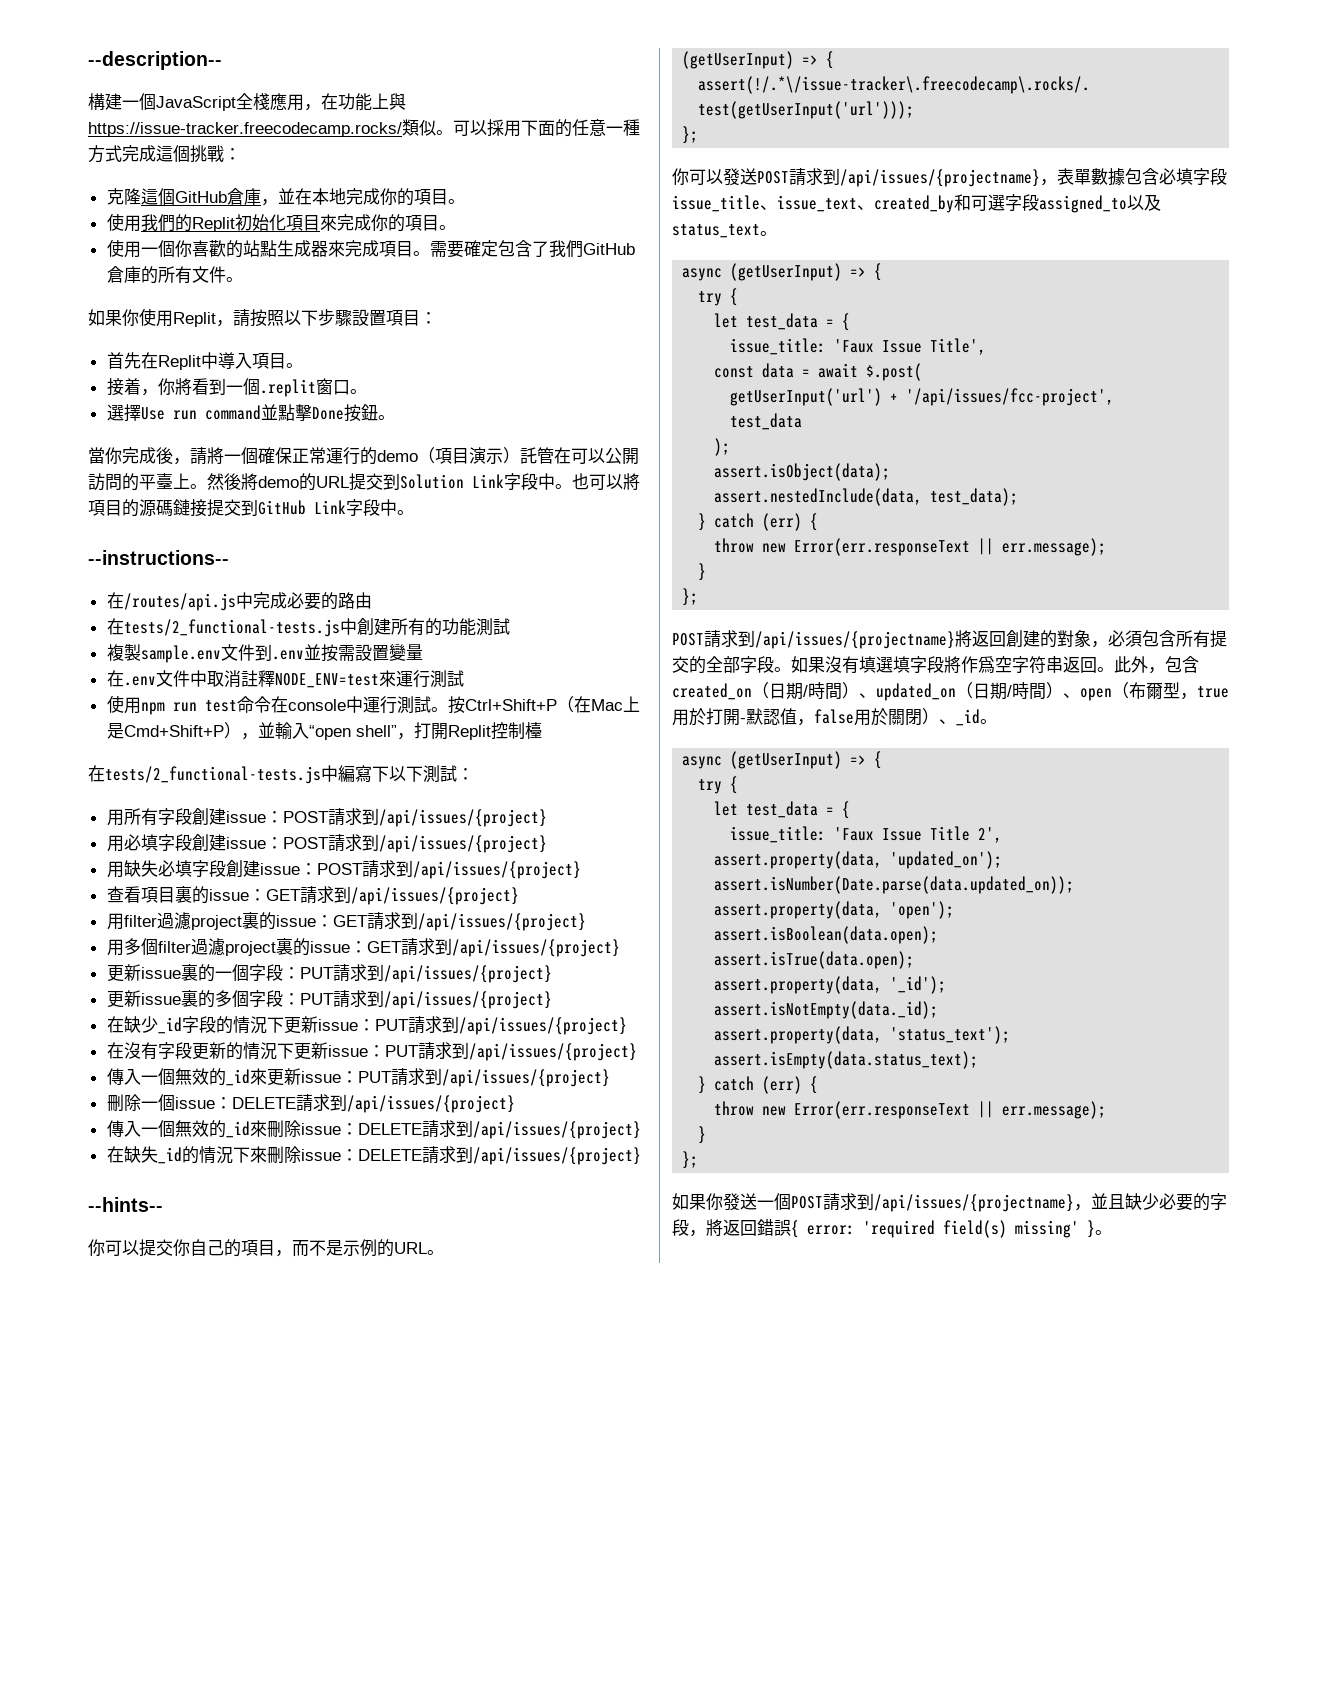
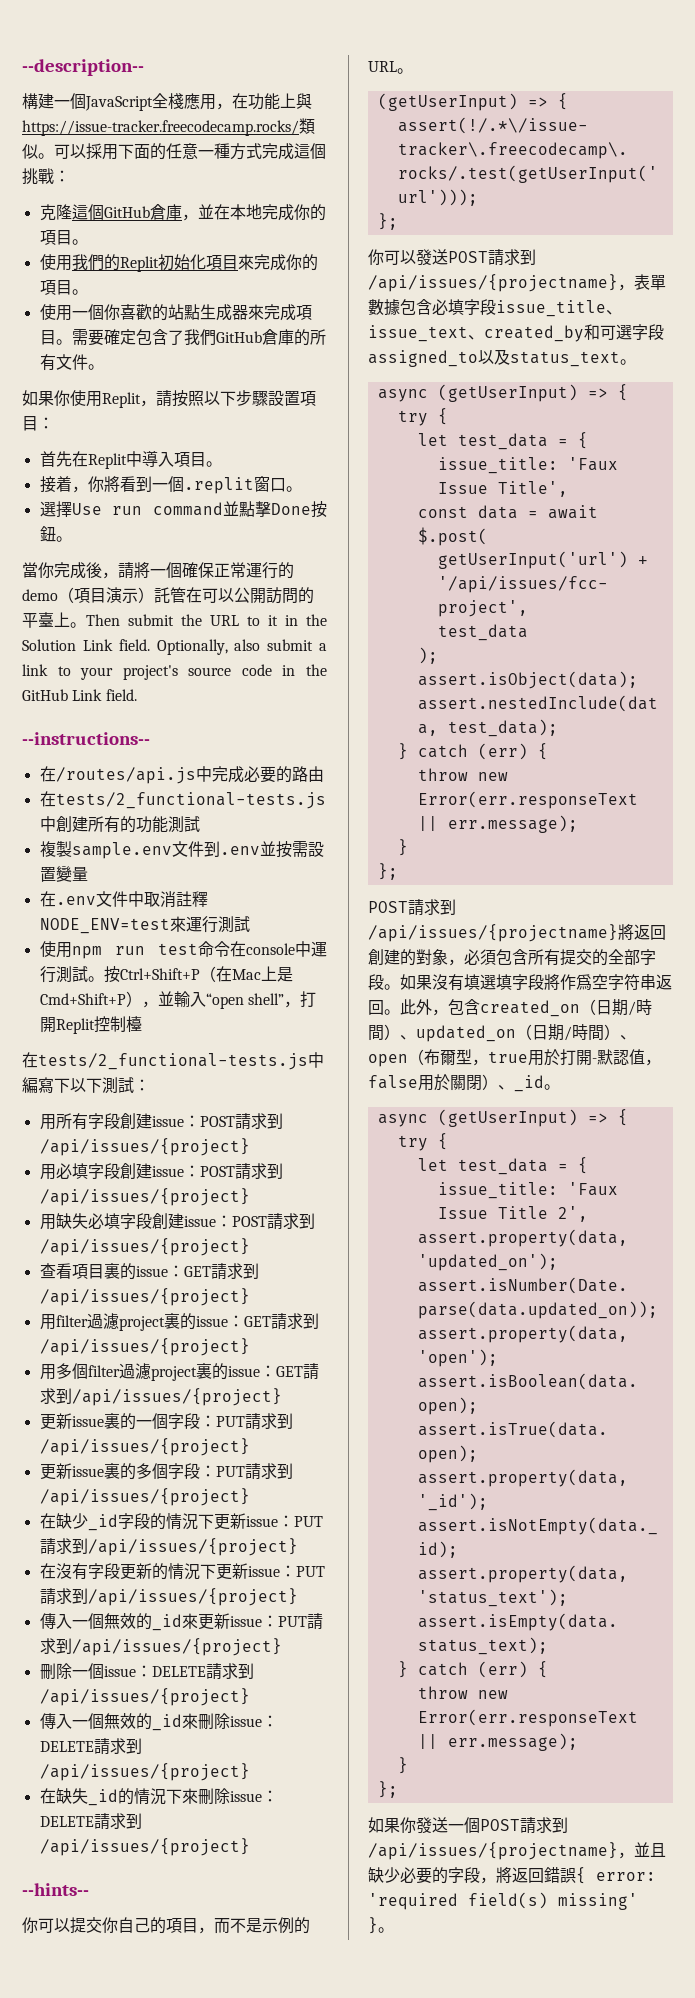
- 然後將demo的URL提交到Solution Link字段中。也可以將項目的源碼鏈接提交到GitHub Link字段中。
+ Then submit the URL to it in the Solution Link field. Optionally, also submit a link to your project's source code in the GitHub Link field.

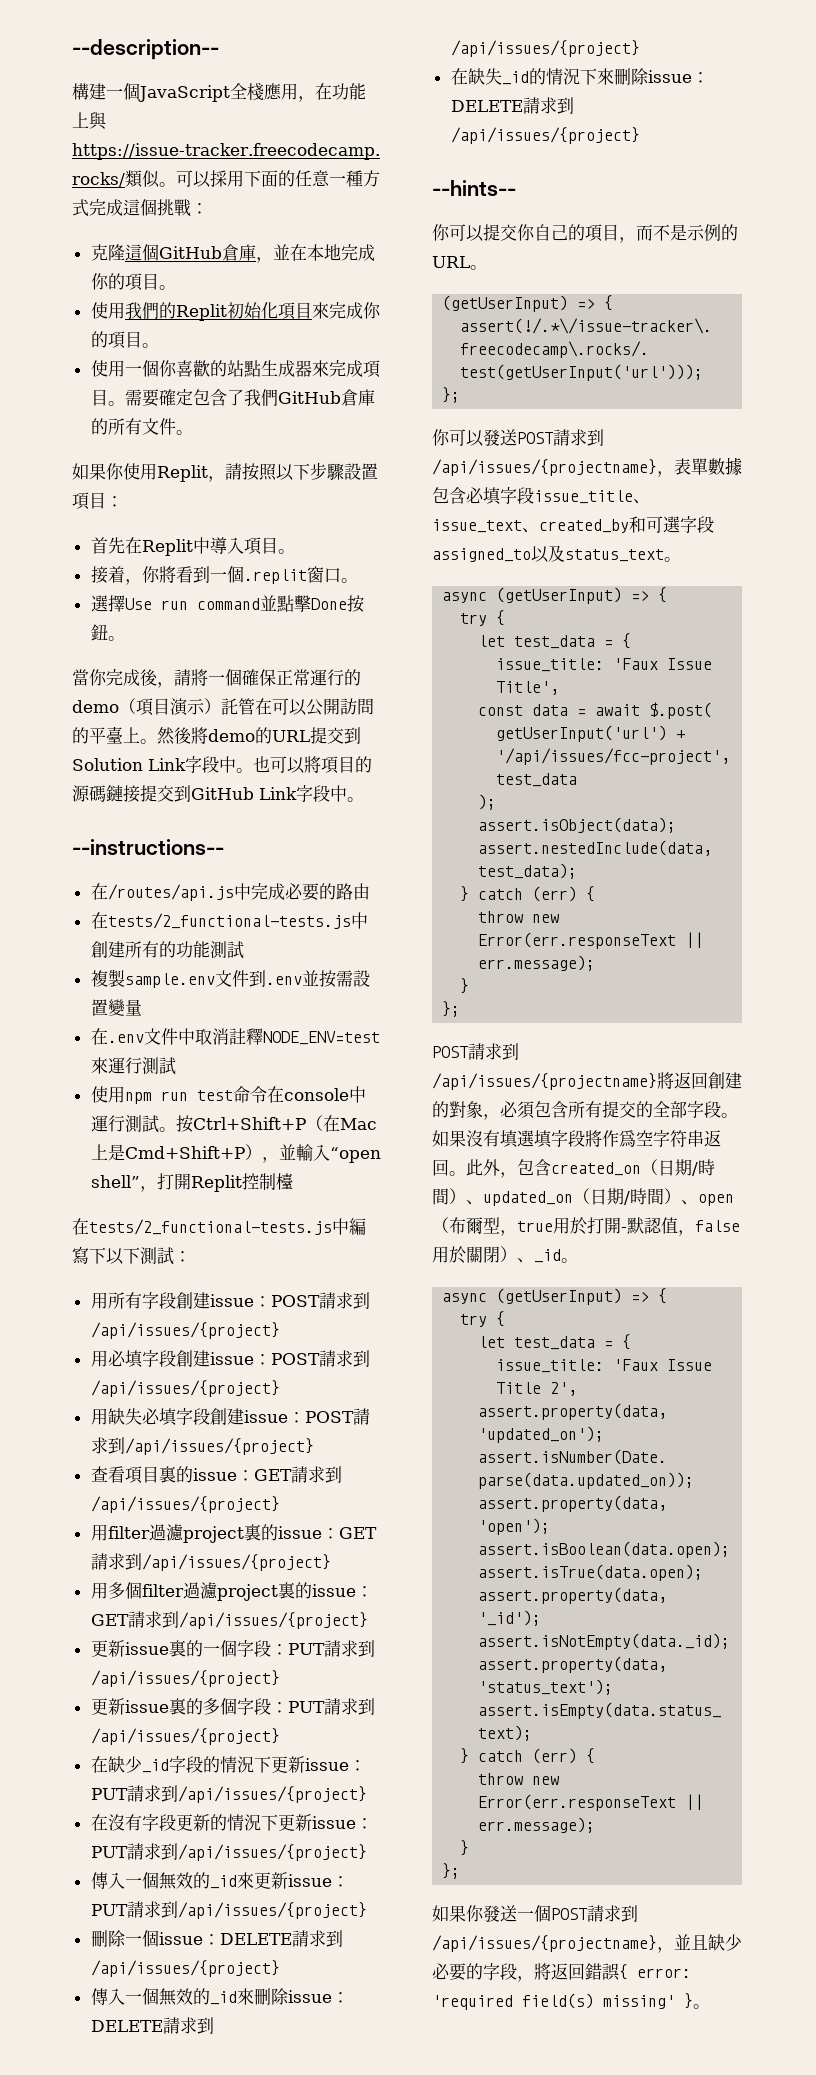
- Then submit the URL to it in the Solution Link field. Optionally, also submit a link to your project's source code in the GitHub Link field.
+ 然後將demo的URL提交到Solution Link字段中。也可以將項目的源碼鏈接提交到GitHub Link字段中。

